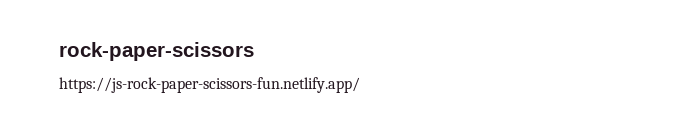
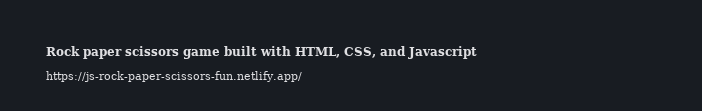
- rock-paper-scissors
+ Rock paper scissors game built with HTML, CSS, and Javascript

